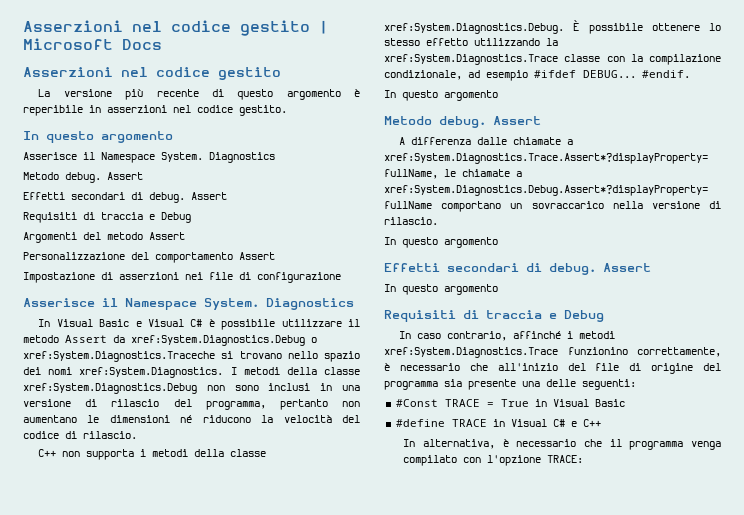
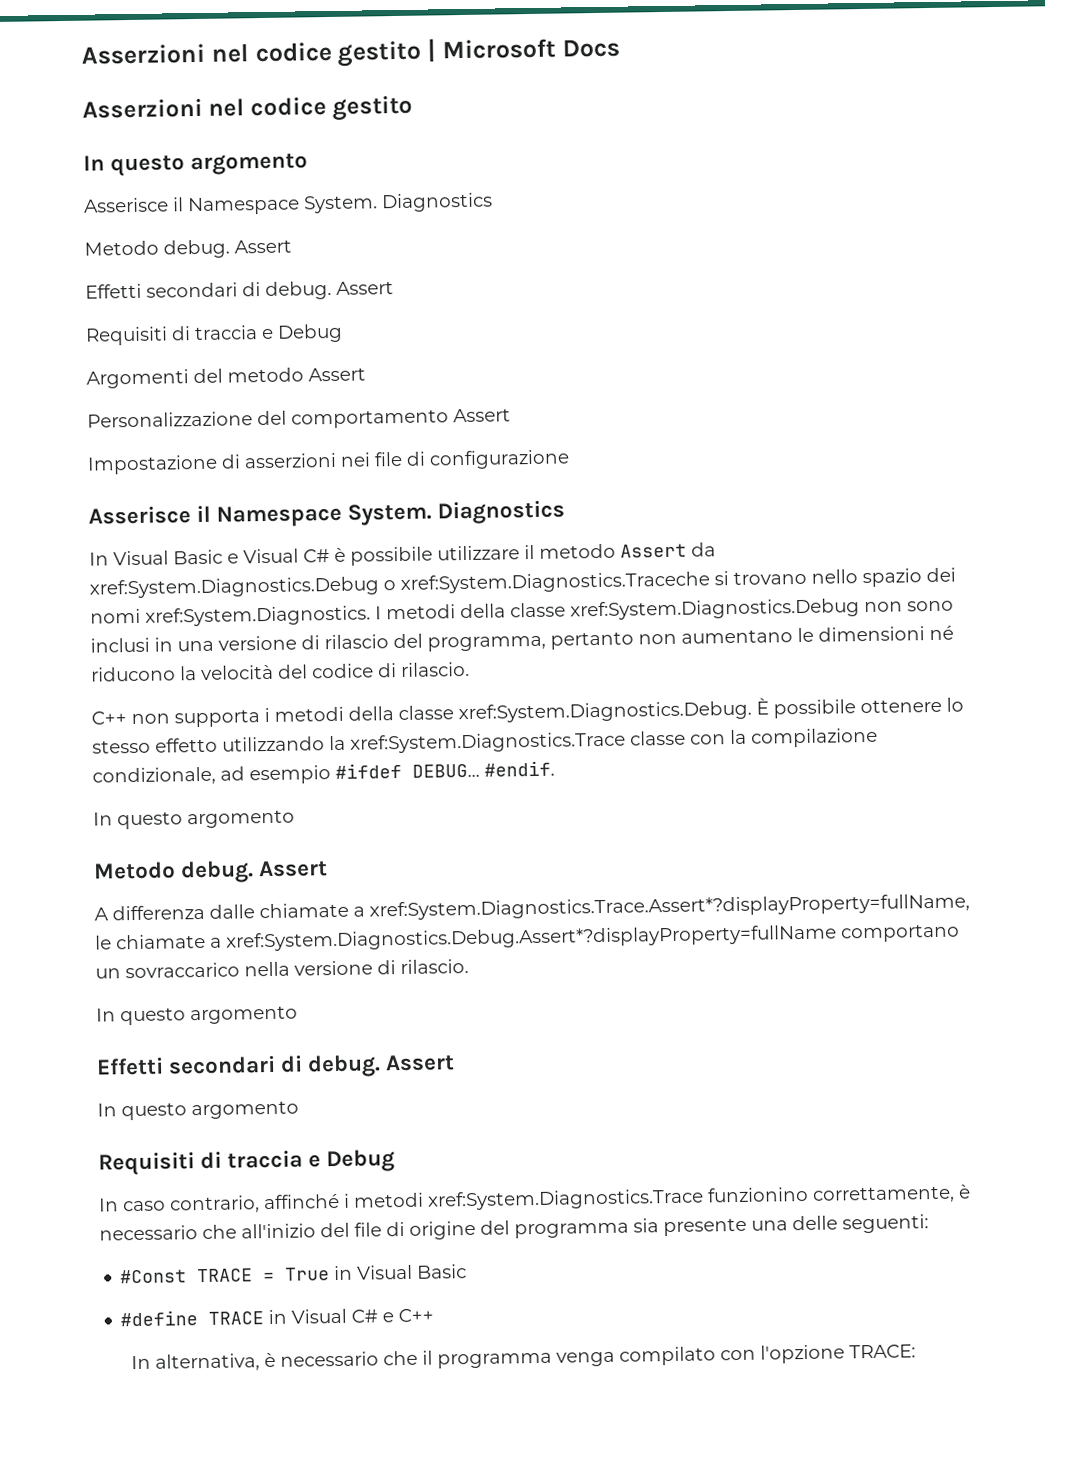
- La versione più recente di questo argomento è reperibile in asserzioni nel codice gestito.

